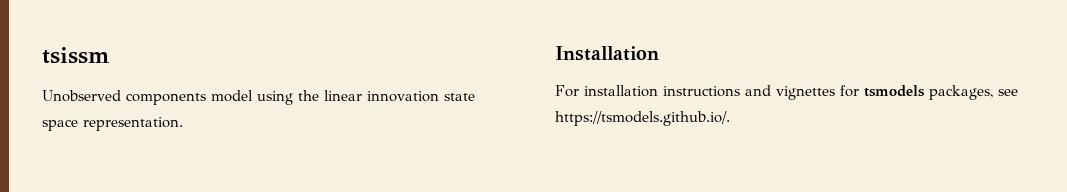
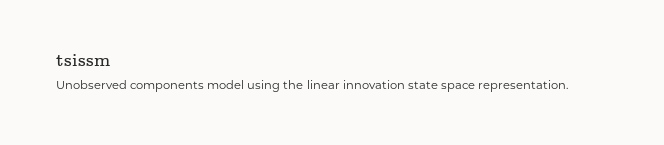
- Installation
- For installation instructions and vignettes for tsmodels packages, see https://tsmodels.github.io/.

